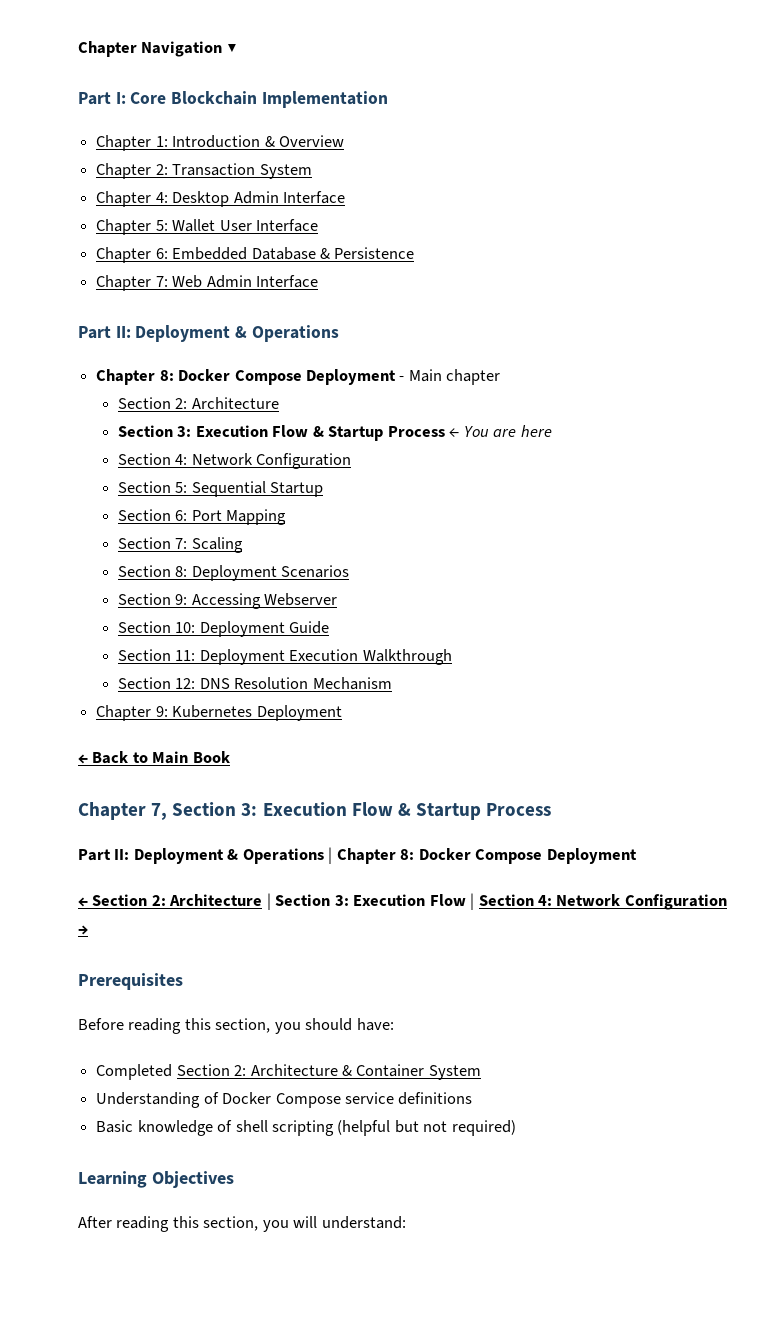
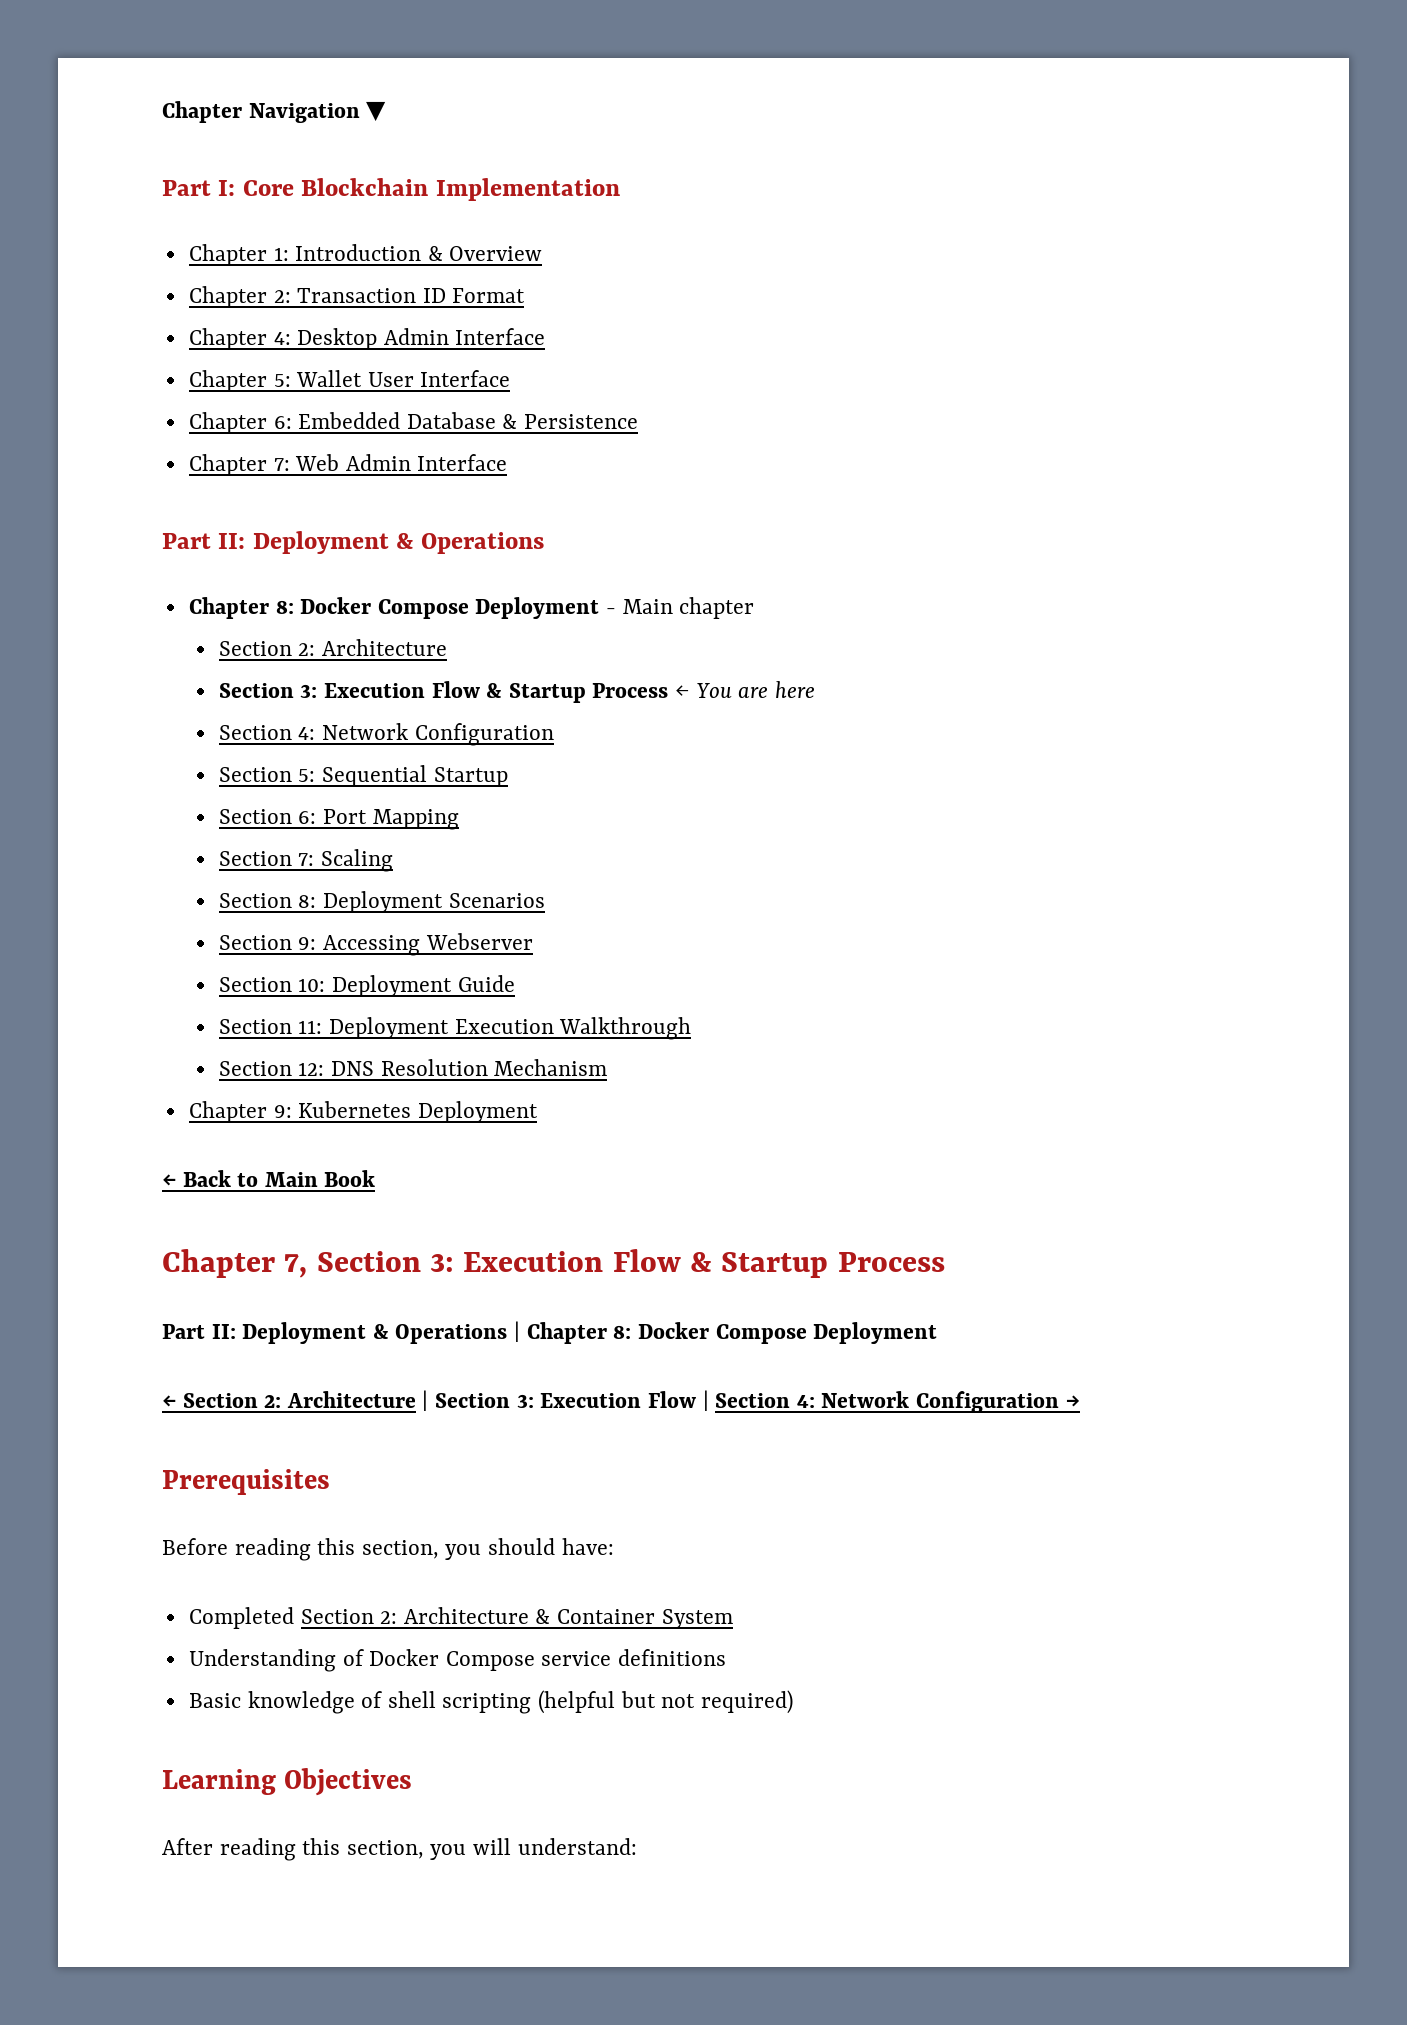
- Chapter 2: Transaction System
+ Chapter 2: Transaction ID Format

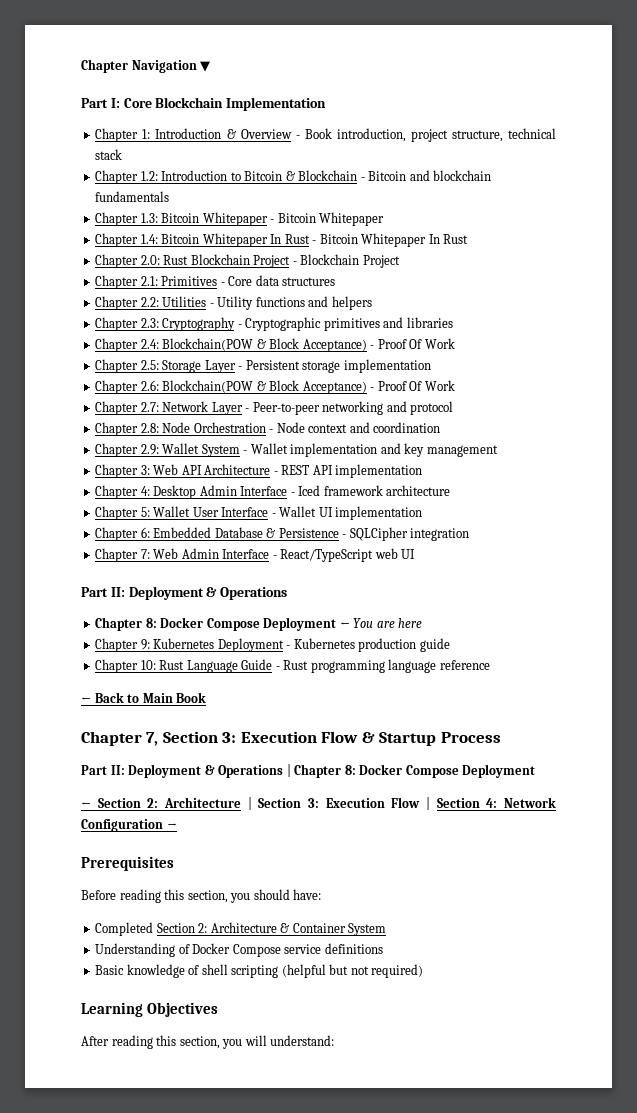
- Chapter 1: Introduction & Overview
- Chapter 2: Transaction ID Format
+ Chapter 1: Introduction & Overview - Book introduction, project structure, technical stack
+ Chapter 1.2: Introduction to Bitcoin & Blockchain - Bitcoin and blockchain fundamentals
+ Chapter 1.3: Bitcoin Whitepaper - Bitcoin Whitepaper
+ Chapter 1.4: Bitcoin Whitepaper In Rust - Bitcoin Whitepaper In Rust
+ Chapter 2.0: Rust Blockchain Project - Blockchain Project
+ Chapter 2.1: Primitives - Core data structures
+ Chapter 2.2: Utilities - Utility functions and helpers
+ Chapter 2.3: Cryptography - Cryptographic primitives and libraries
+ Chapter 2.4: Blockchain(POW & Block Acceptance) - Proof Of Work
+ Chapter 2.5: Storage Layer - Persistent storage implementation
+ Chapter 2.6: Blockchain(POW & Block Acceptance) - Proof Of Work
+ Chapter 2.7: Network Layer - Peer-to-peer networking and protocol
+ Chapter 2.8: Node Orchestration - Node context and coordination
+ Chapter 2.9: Wallet System - Wallet implementation and key management
+ Chapter 3: Web API Architecture - REST API implementation
- Chapter 4: Desktop Admin Interface
+ Chapter 4: Desktop Admin Interface - Iced framework architecture
- Chapter 5: Wallet User Interface
+ Chapter 5: Wallet User Interface - Wallet UI implementation
- Chapter 6: Embedded Database & Persistence
+ Chapter 6: Embedded Database & Persistence - SQLCipher integration
- Chapter 7: Web Admin Interface
+ Chapter 7: Web Admin Interface - React/TypeScript web UI
- Chapter 8: Docker Compose Deployment - Main chapter
- Section 2: Architecture
- Section 3: Execution Flow & Startup Process ← You are here
- Section 4: Network Configuration
- Section 5: Sequential Startup
- Section 6: Port Mapping
- Section 7: Scaling
- Section 8: Deployment Scenarios
- Section 9: Accessing Webserver
- Section 10: Deployment Guide
- Section 11: Deployment Execution Walkthrough
- Section 12: DNS Resolution Mechanism
- Chapter 9: Kubernetes Deployment
+ Chapter 8: Docker Compose Deployment ← You are here
+ Chapter 9: Kubernetes Deployment - Kubernetes production guide
+ Chapter 10: Rust Language Guide - Rust programming language reference

